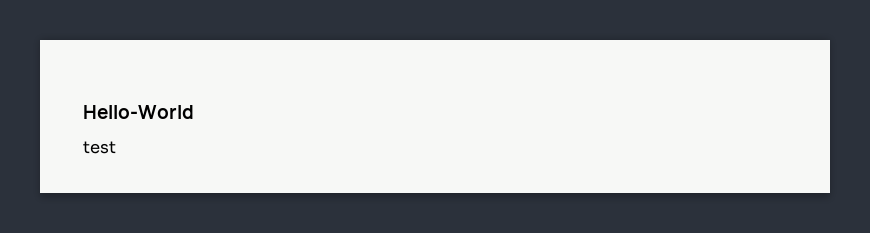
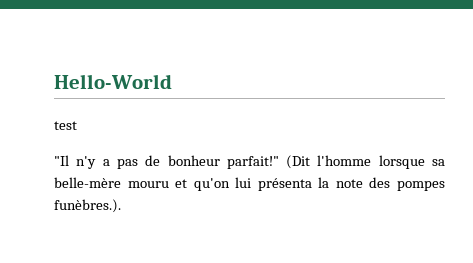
+ "Il n'y a pas de bonheur parfait!" (Dit l'homme lorsque sa belle-mère mouru et qu'on lui présenta la note des pompes funèbres.).

